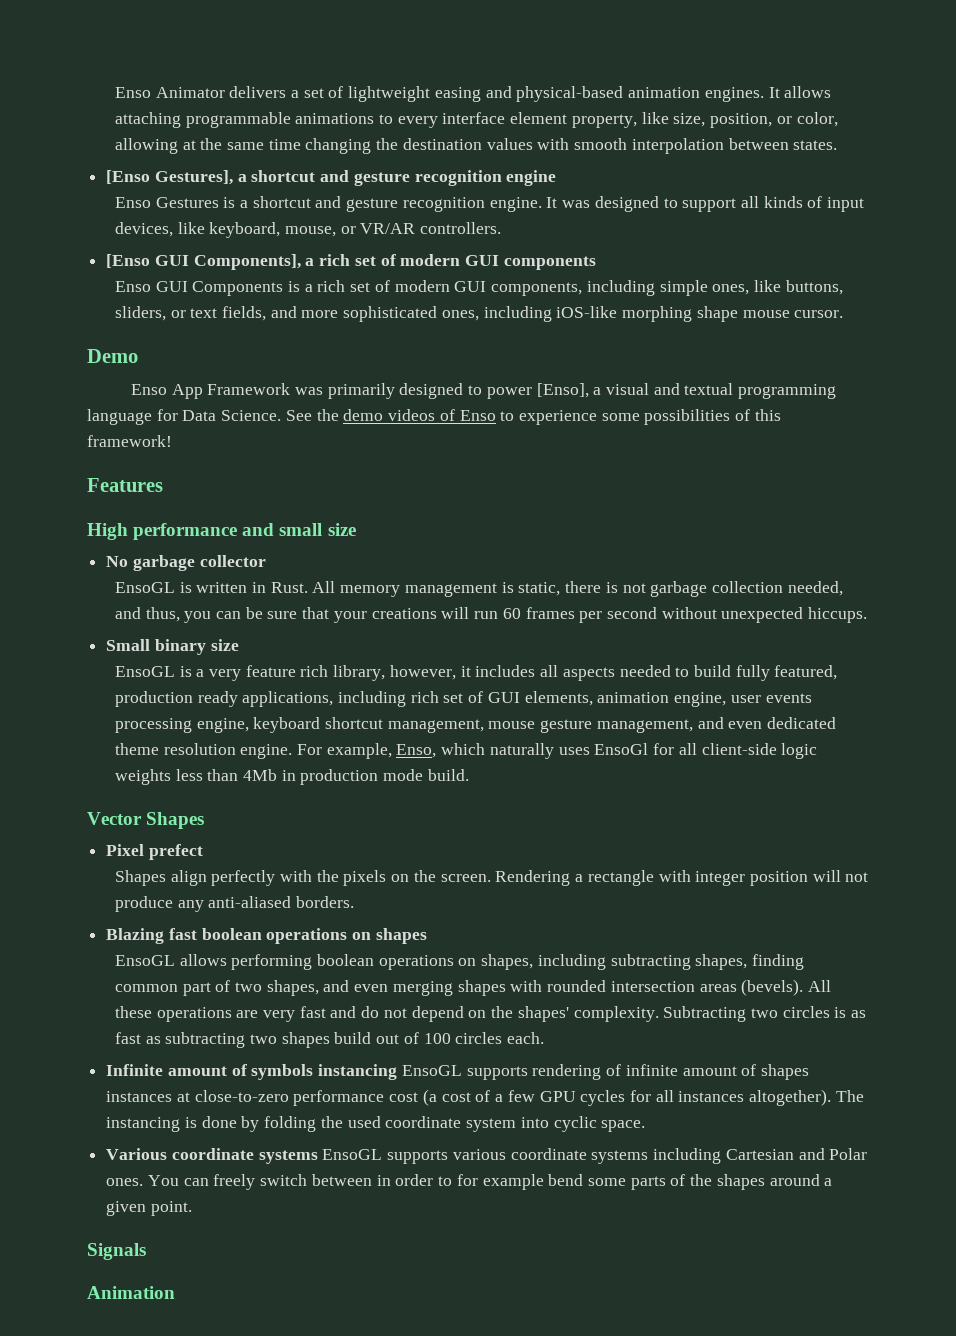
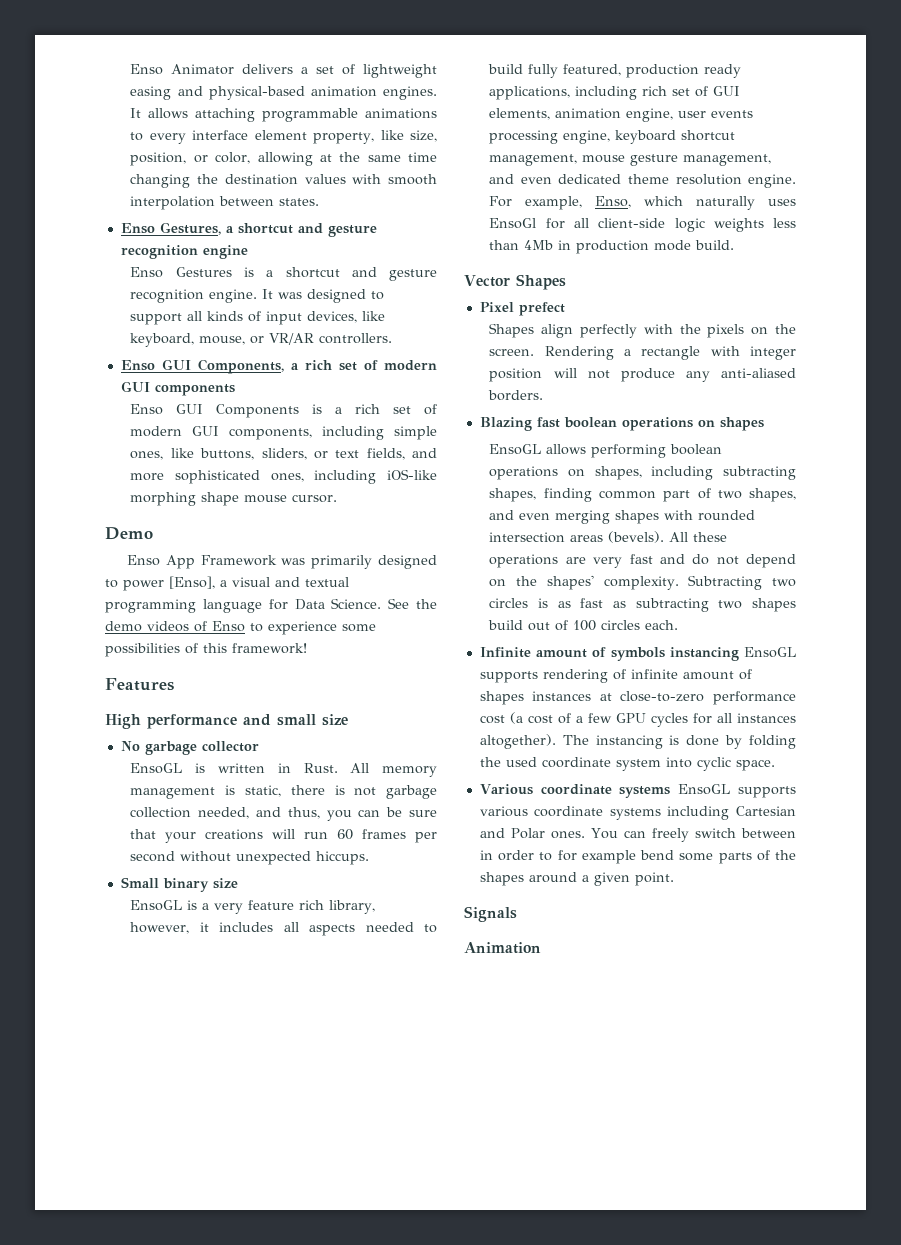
- [Enso Gestures], a shortcut and gesture recognition engine
+ Enso Gestures, a shortcut and gesture recognition engine
- [Enso GUI Components], a rich set of modern GUI components
+ Enso GUI Components, a rich set of modern GUI components

